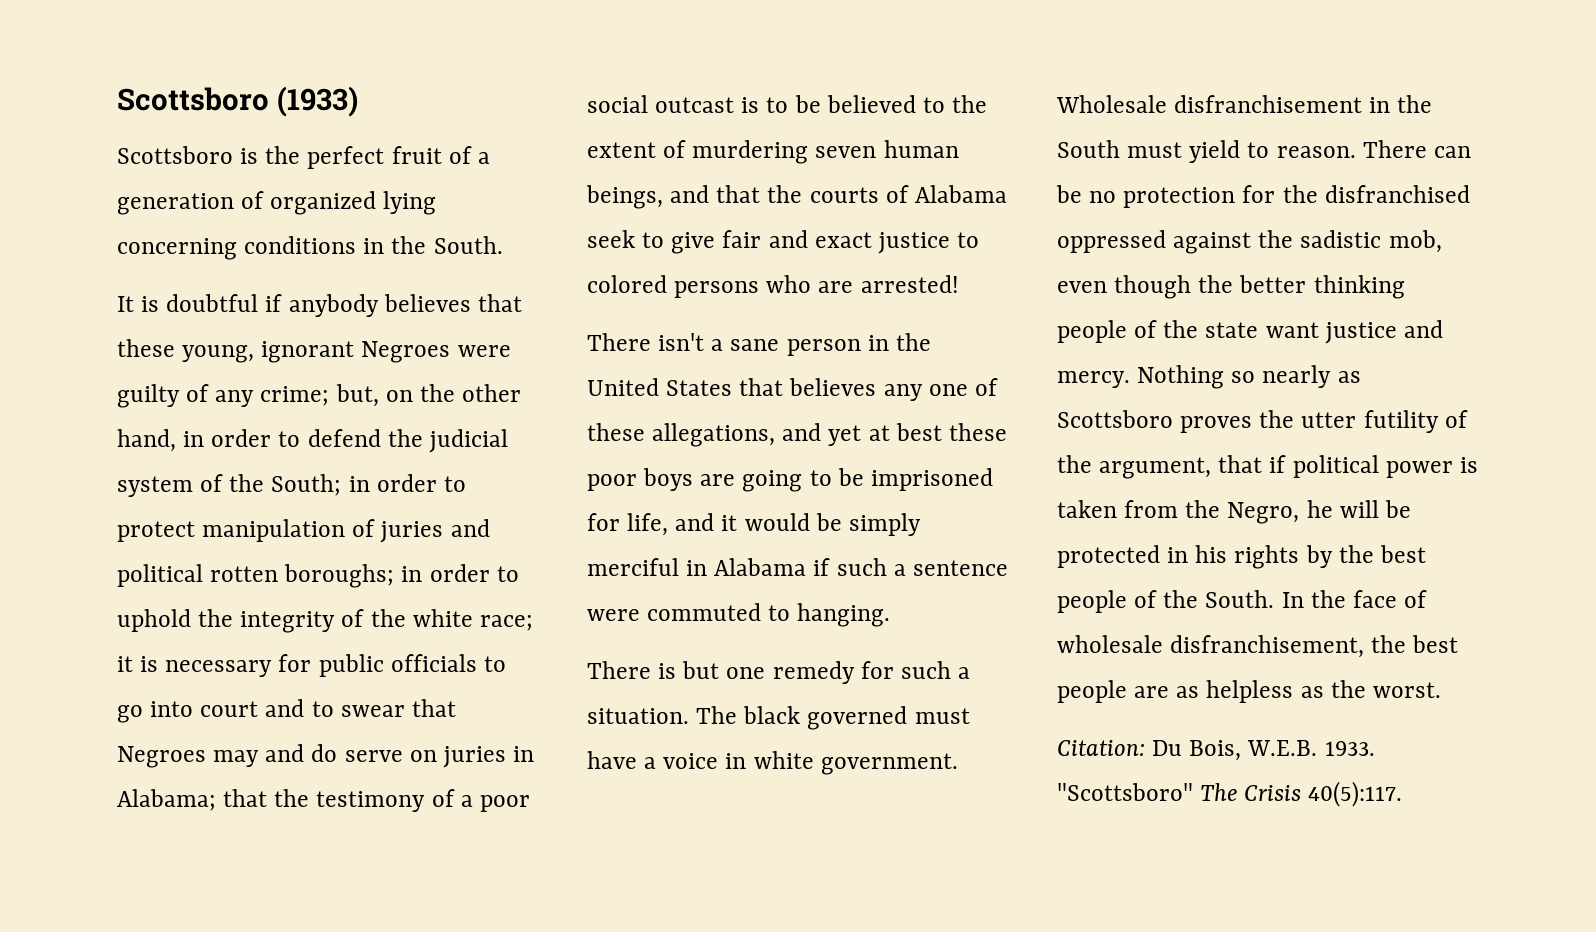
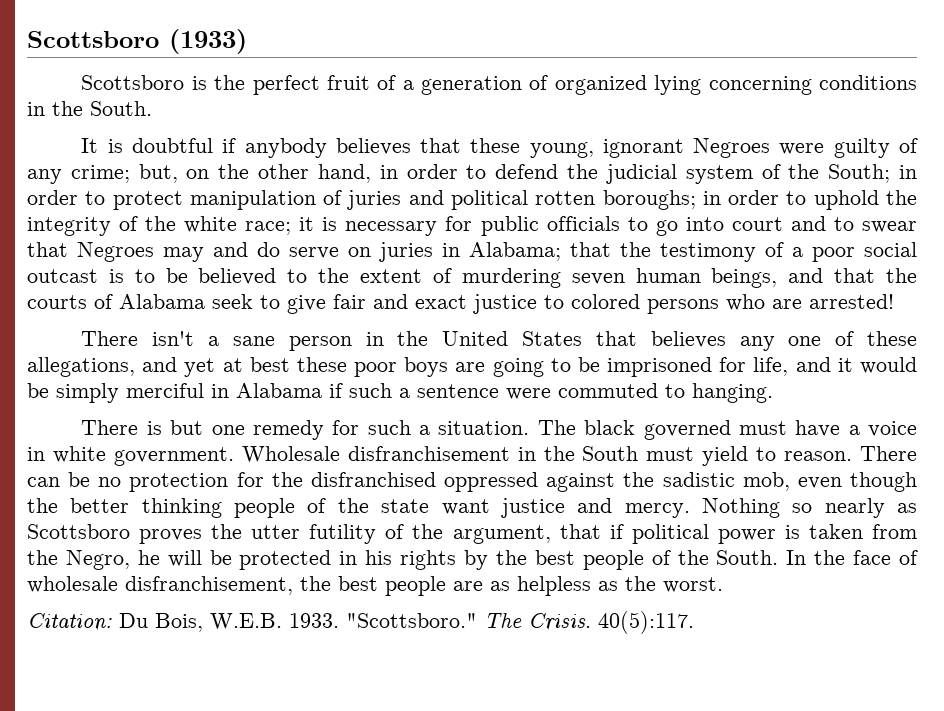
- "Scottsboro" The Crisis 40(5):117.
+ "Scottsboro." The Crisis. 40(5):117.

